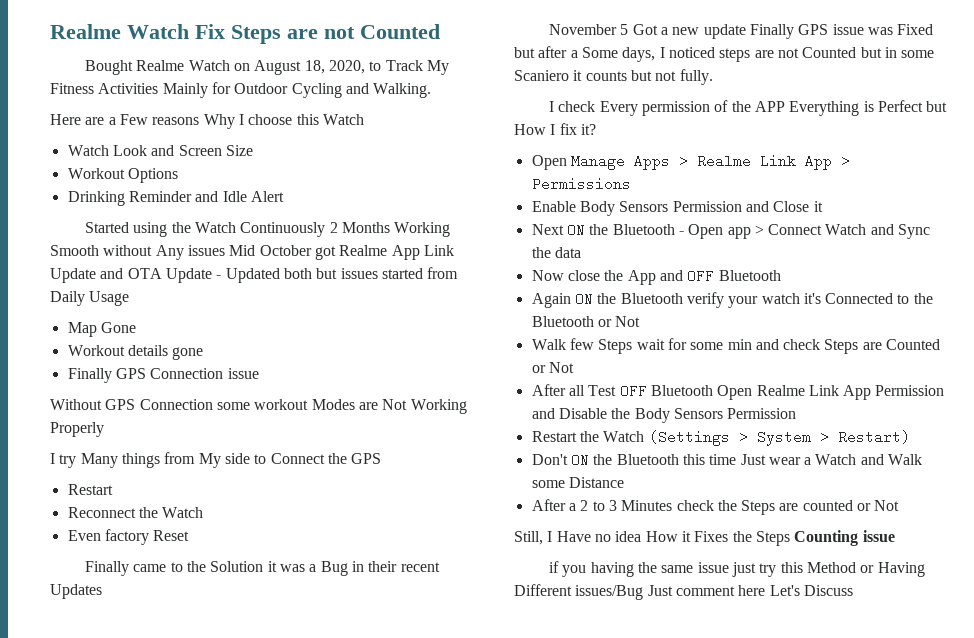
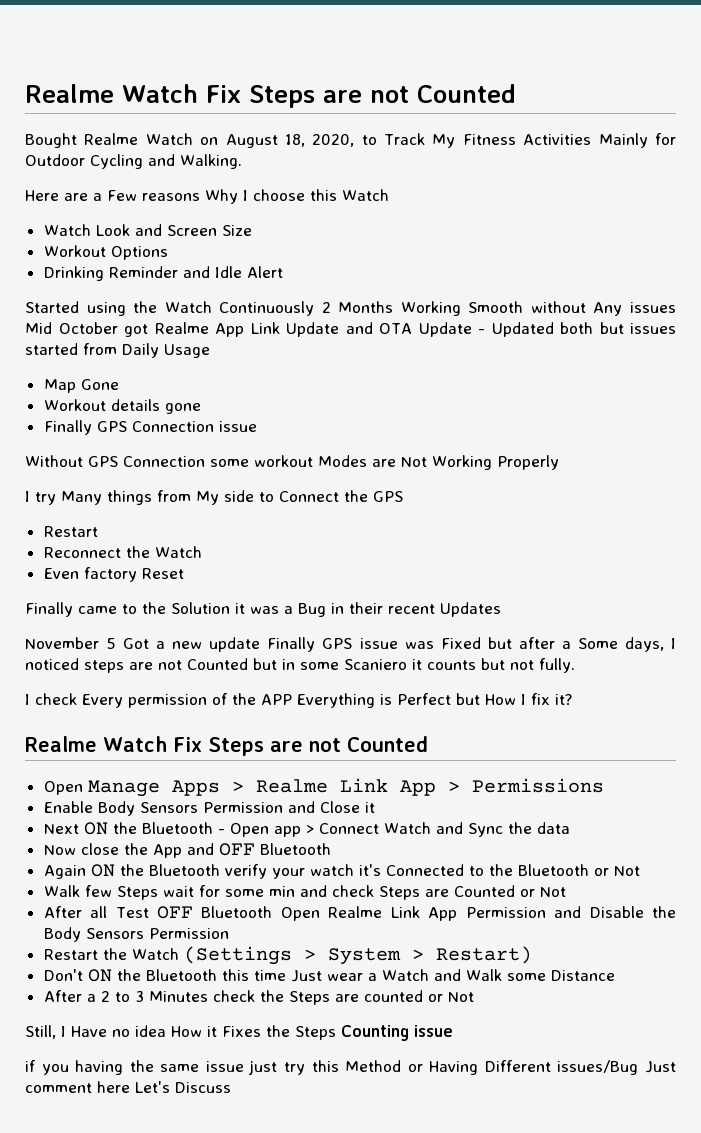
  I check Every permission of the APP Everything is Perfect but How I fix it?
+ Realme Watch Fix Steps are not Counted

